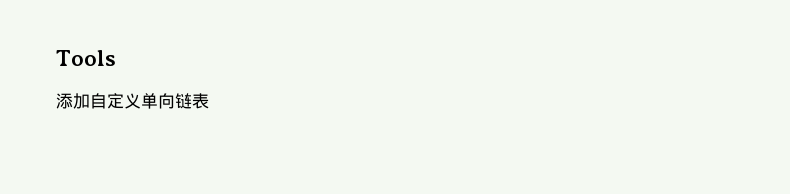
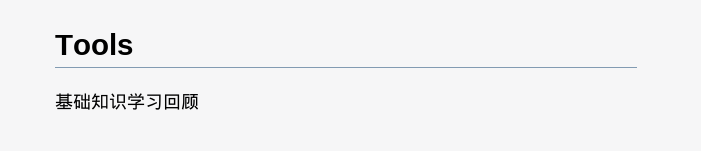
- 添加自定义单向链表
+ 基础知识学习回顾

